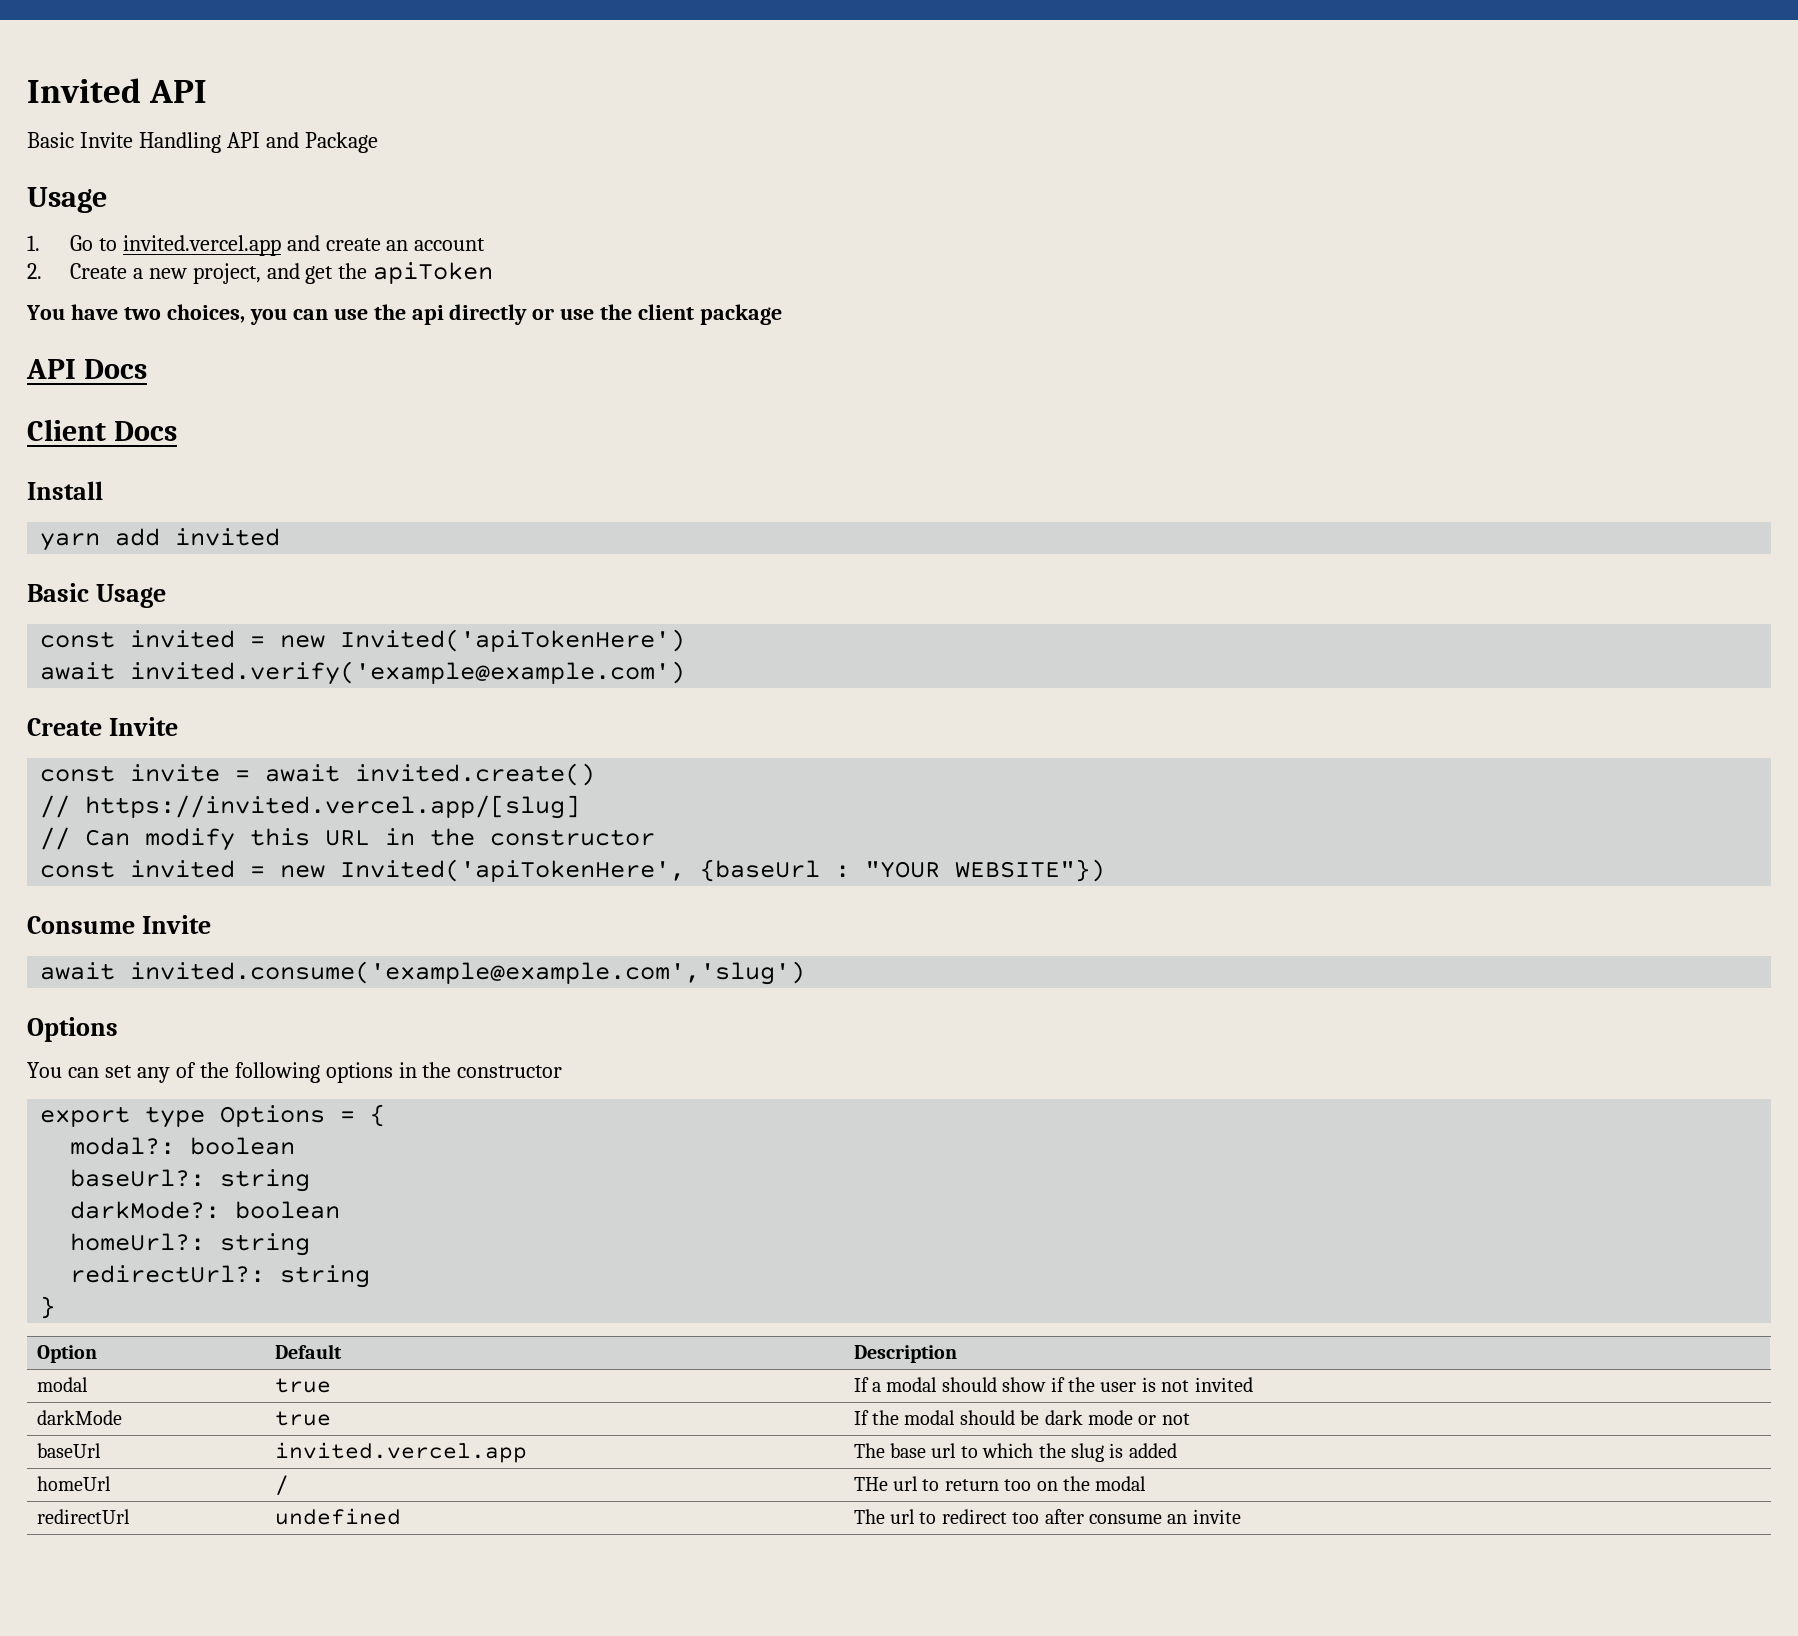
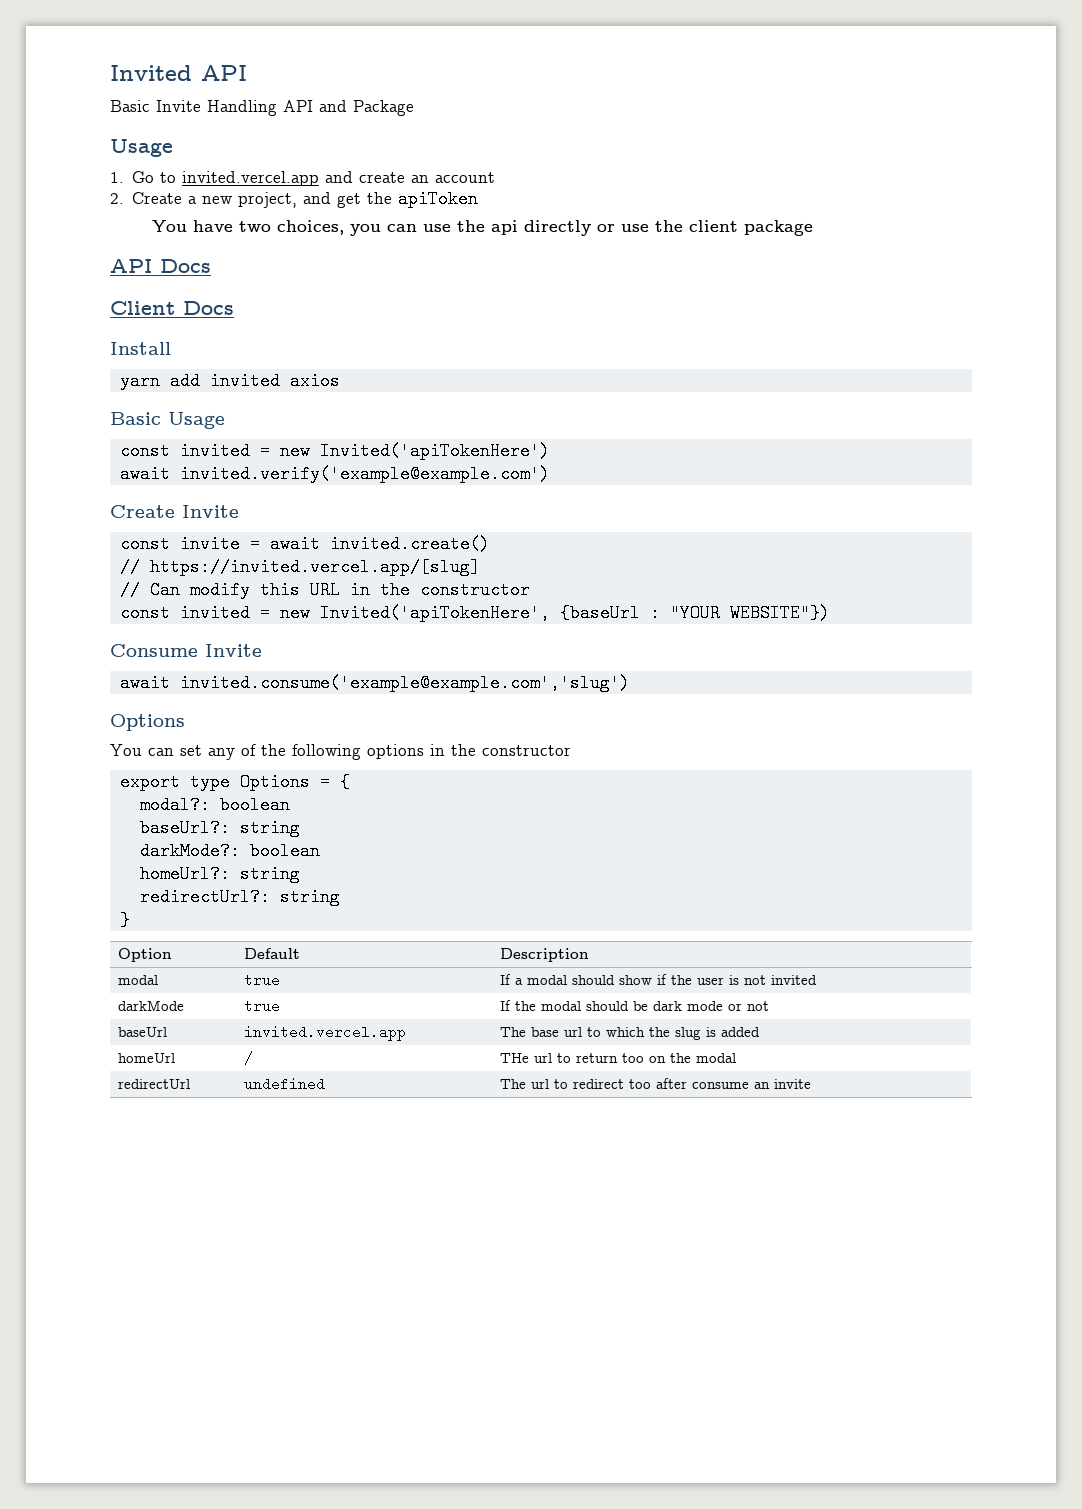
- yarn add invited
+ yarn add invited axios

